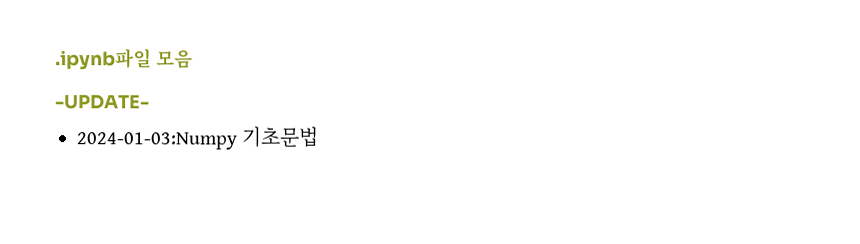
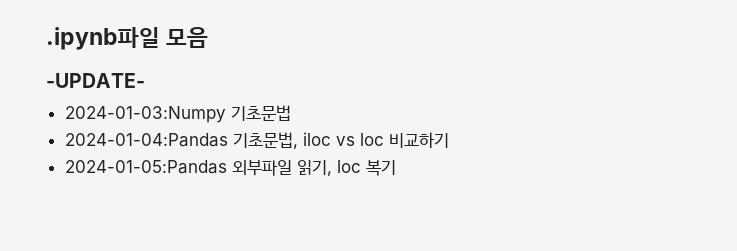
+ 2024-01-04:Pandas 기초문법, iloc vs loc 비교하기
+ 2024-01-05:Pandas 외부파일 읽기, loc 복기

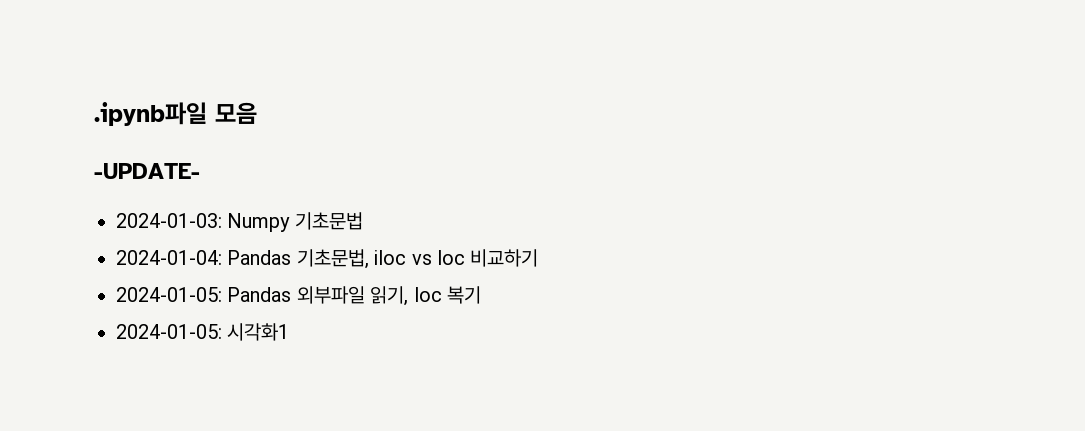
- 2024-01-03:Numpy 기초문법
+ 2024-01-03: Numpy 기초문법
- 2024-01-04:Pandas 기초문법, iloc vs loc 비교하기
+ 2024-01-04: Pandas 기초문법, iloc vs loc 비교하기
- 2024-01-05:Pandas 외부파일 읽기, loc 복기
+ 2024-01-05: Pandas 외부파일 읽기, loc 복기
+ 2024-01-05: 시각화1

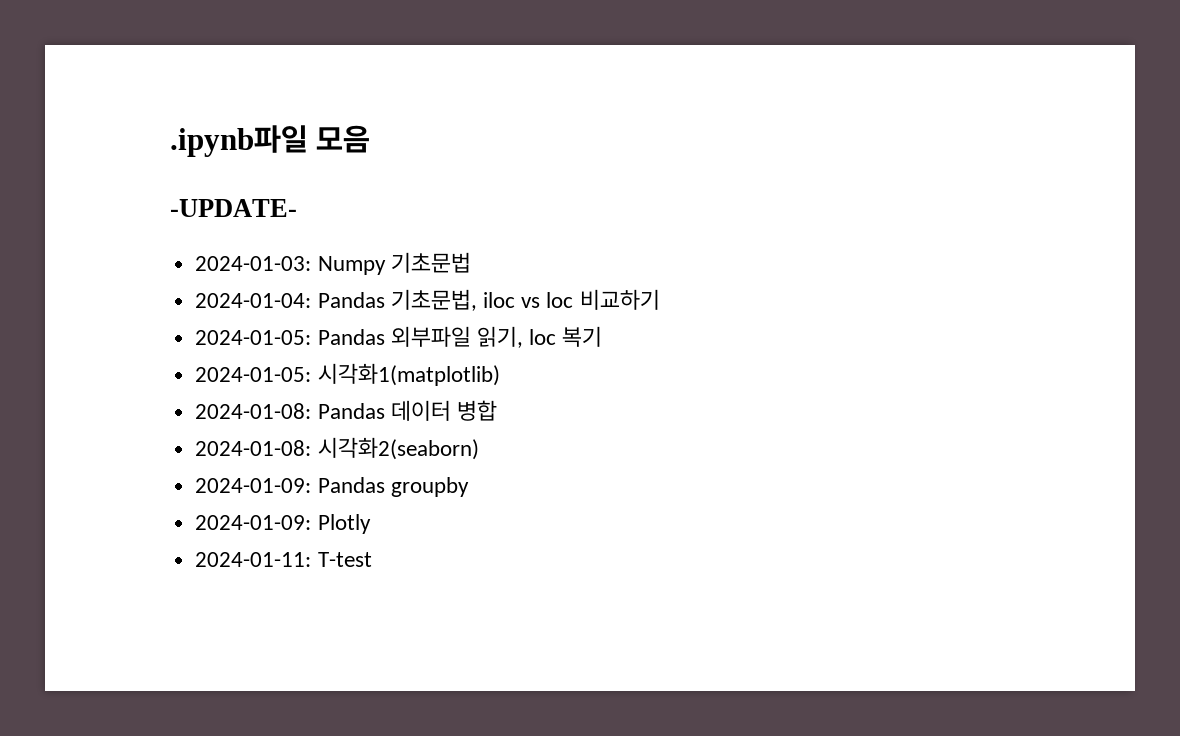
- 2024-01-05: 시각화1
+ 2024-01-05: 시각화1(matplotlib)
+ 2024-01-08: Pandas 데이터 병합
+ 2024-01-08: 시각화2(seaborn)
+ 2024-01-09: Pandas groupby
+ 2024-01-09: Plotly
+ 2024-01-11: T-test

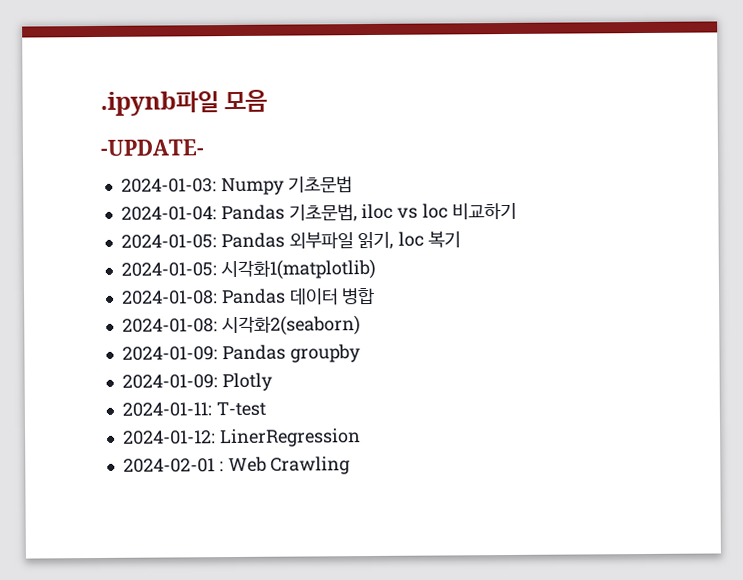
+ 2024-01-12: LinerRegression
+ 2024-02-01 : Web Crawling

